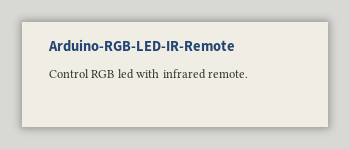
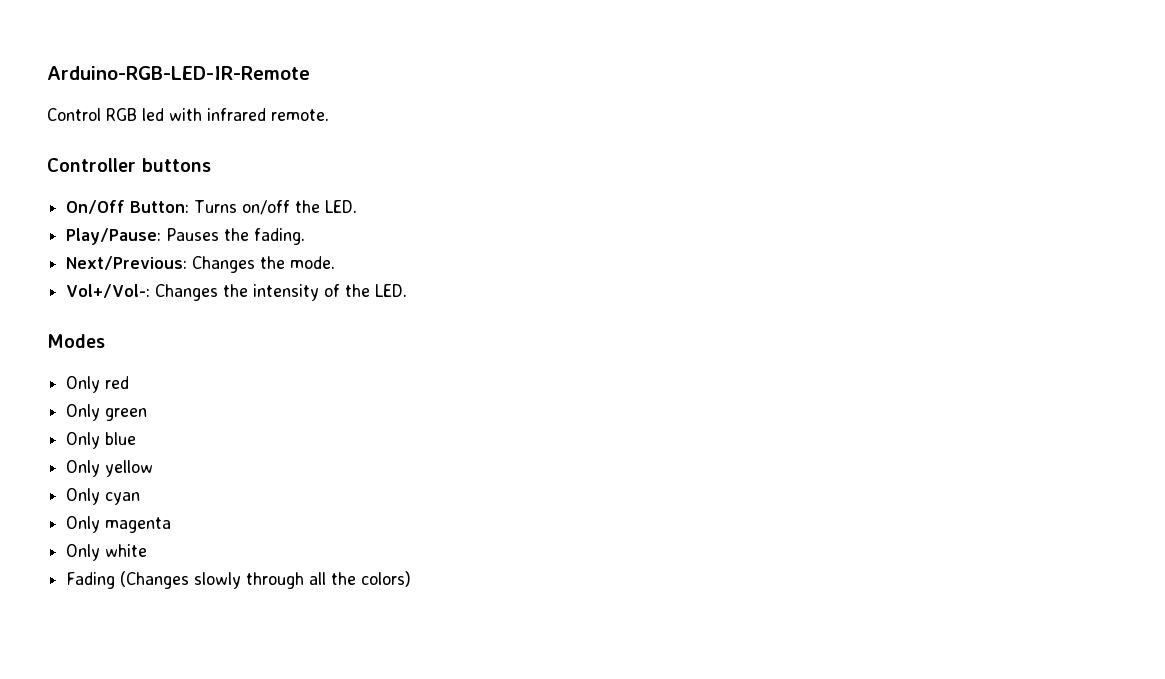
+ Controller buttons
+ On/Off Button: Turns on/off the LED.
+ Play/Pause: Pauses the fading.
+ Next/Previous: Changes the mode.
+ Vol+/Vol-: Changes the intensity of the LED.
+ Modes
+ Only red
+ Only green
+ Only blue
+ Only yellow
+ Only cyan
+ Only magenta
+ Only white
+ Fading (Changes slowly through all the colors)

